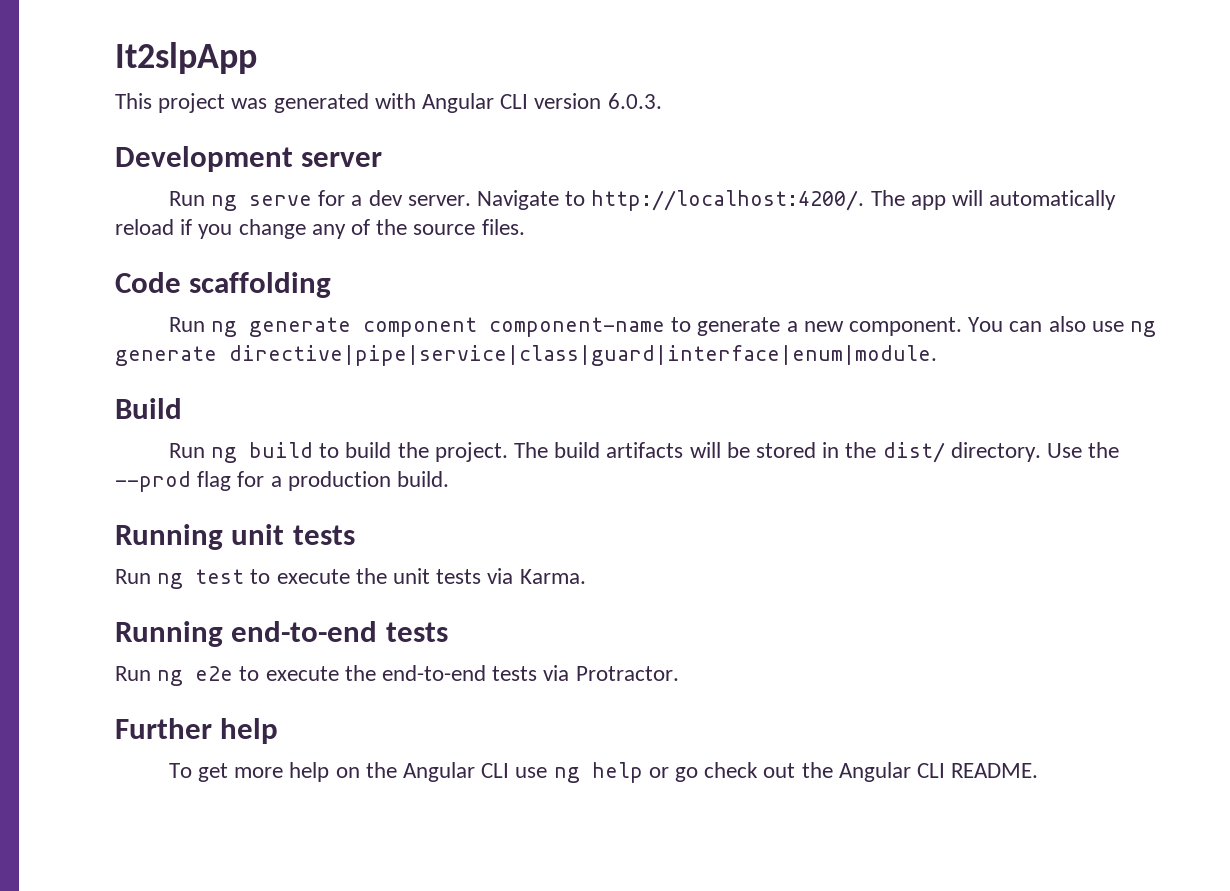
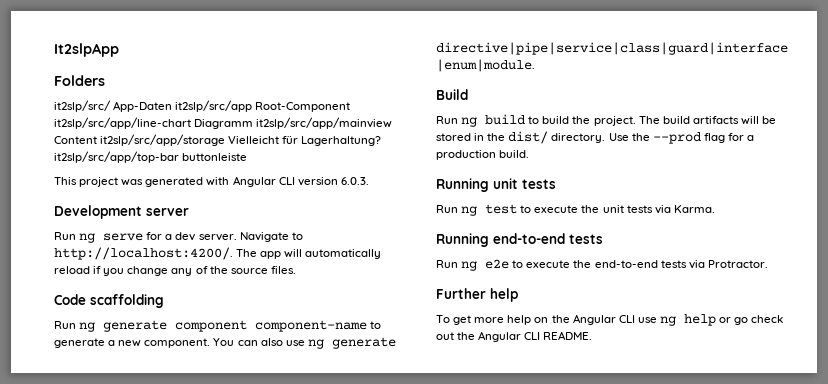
+ Folders
+ it2slp/src/ App-Daten it2slp/src/app Root-Component it2slp/src/app/line-chart Diagramm it2slp/src/app/mainview Content it2slp/src/app/storage Vielleicht für Lagerhaltung? it2slp/src/app/top-bar buttonleiste

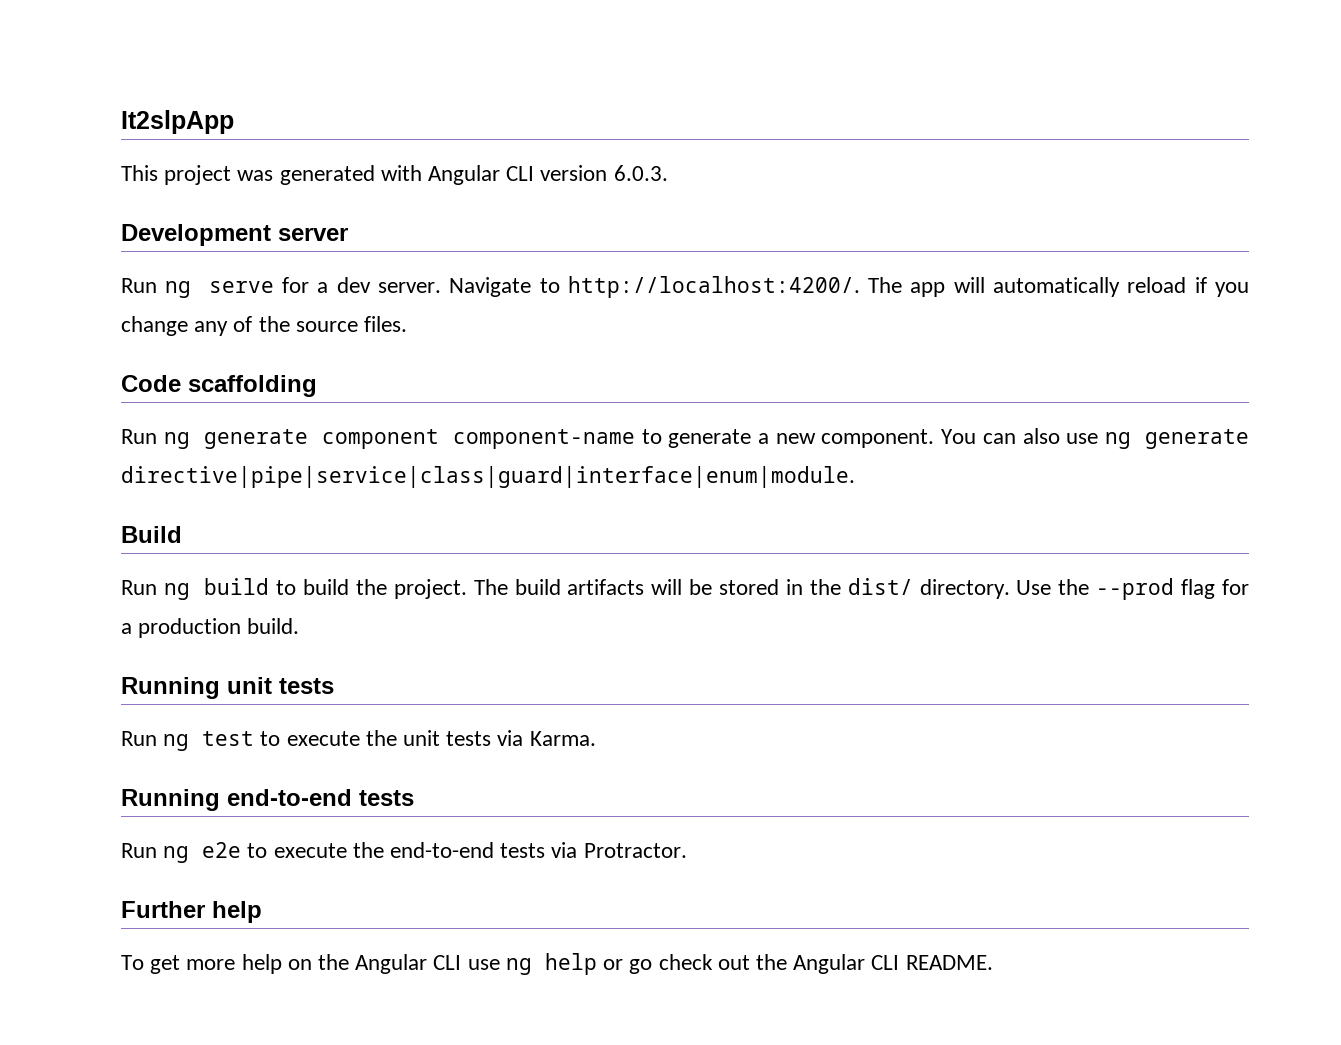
- Folders
- it2slp/src/ App-Daten it2slp/src/app Root-Component it2slp/src/app/line-chart Diagramm it2slp/src/app/mainview Content it2slp/src/app/storage Vielleicht für Lagerhaltung? it2slp/src/app/top-bar buttonleiste

